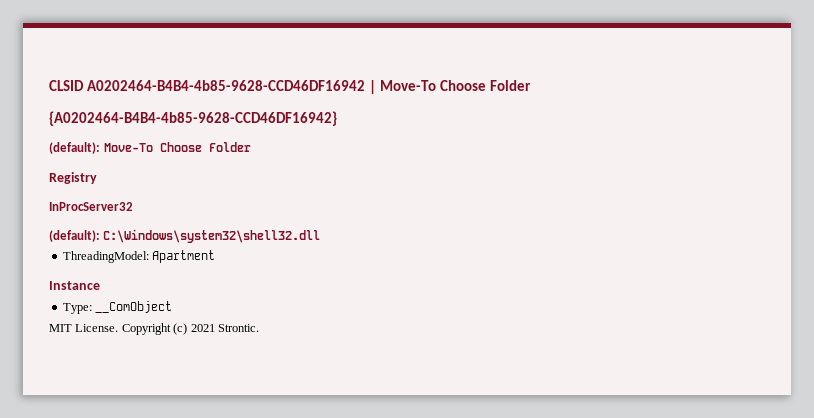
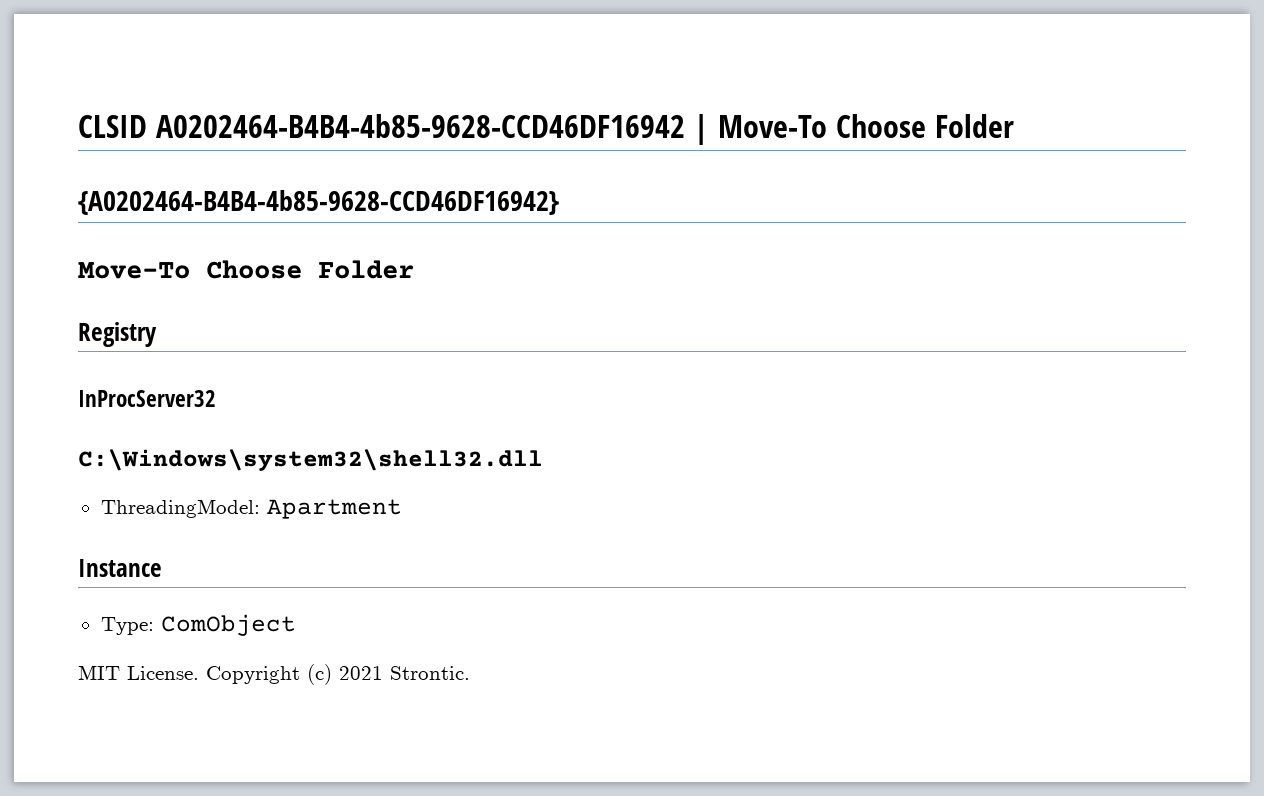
  {A0202464-B4B4-4b85-9628-CCD46DF16942}
- (default): Move-To Choose Folder
+ Move-To Choose Folder
- (default): C:\Windows\system32\shell32.dll
+ C:\Windows\system32\shell32.dll
- Type: __ComObject
+ Type: ComObject

